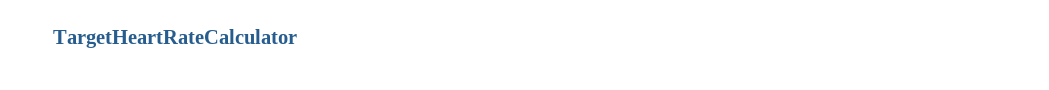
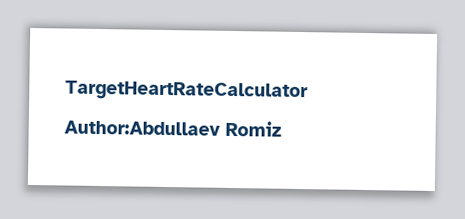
+ Author:Abdullaev Romiz

